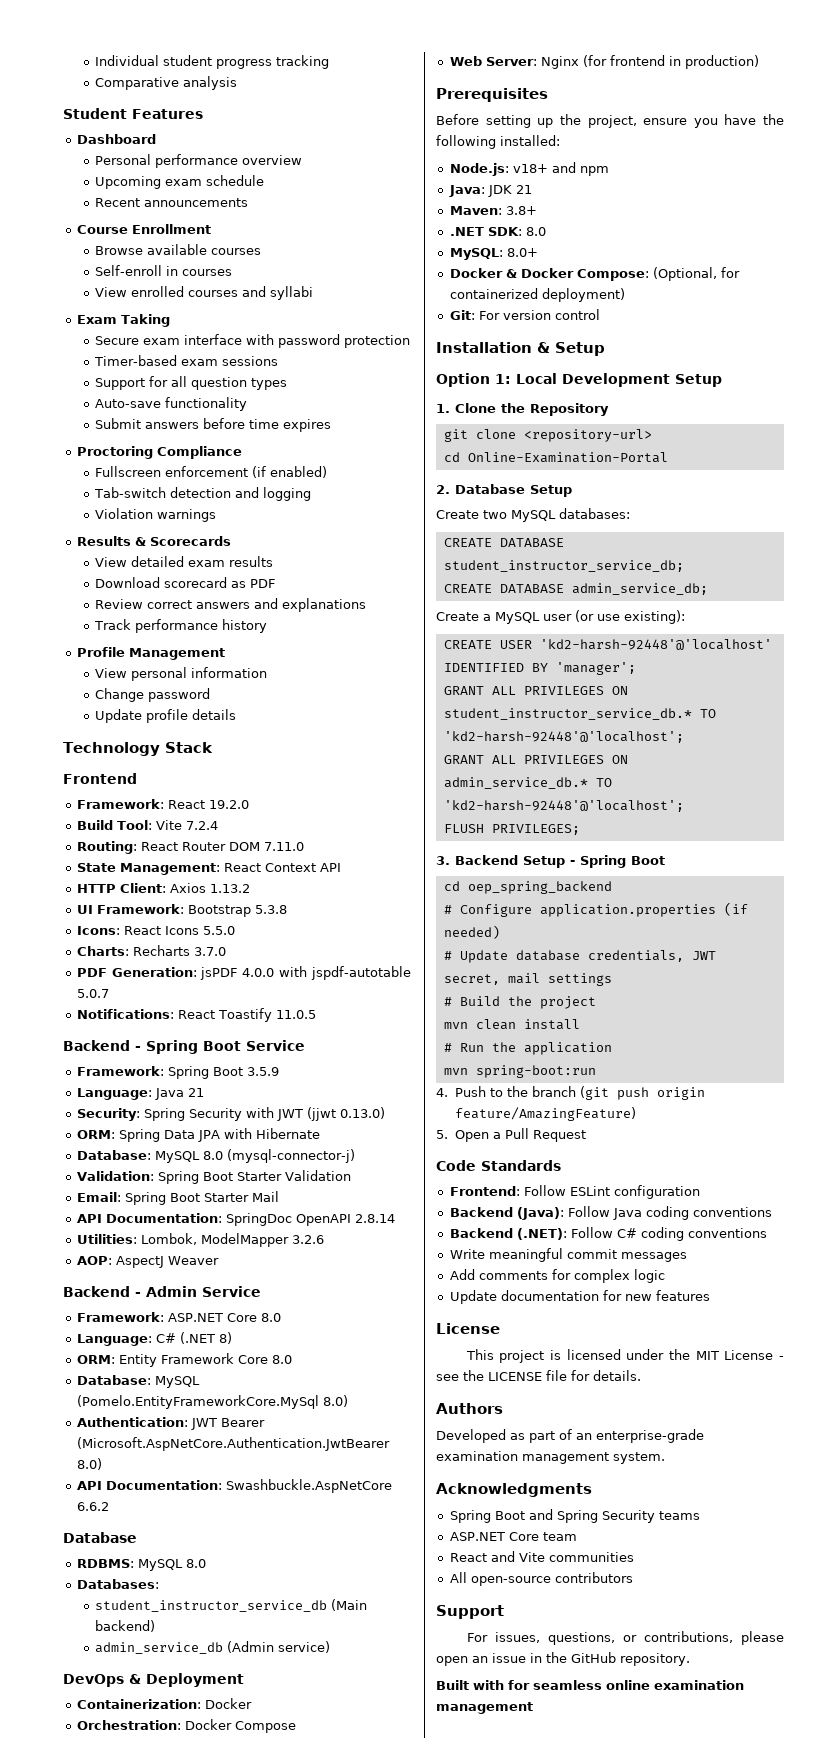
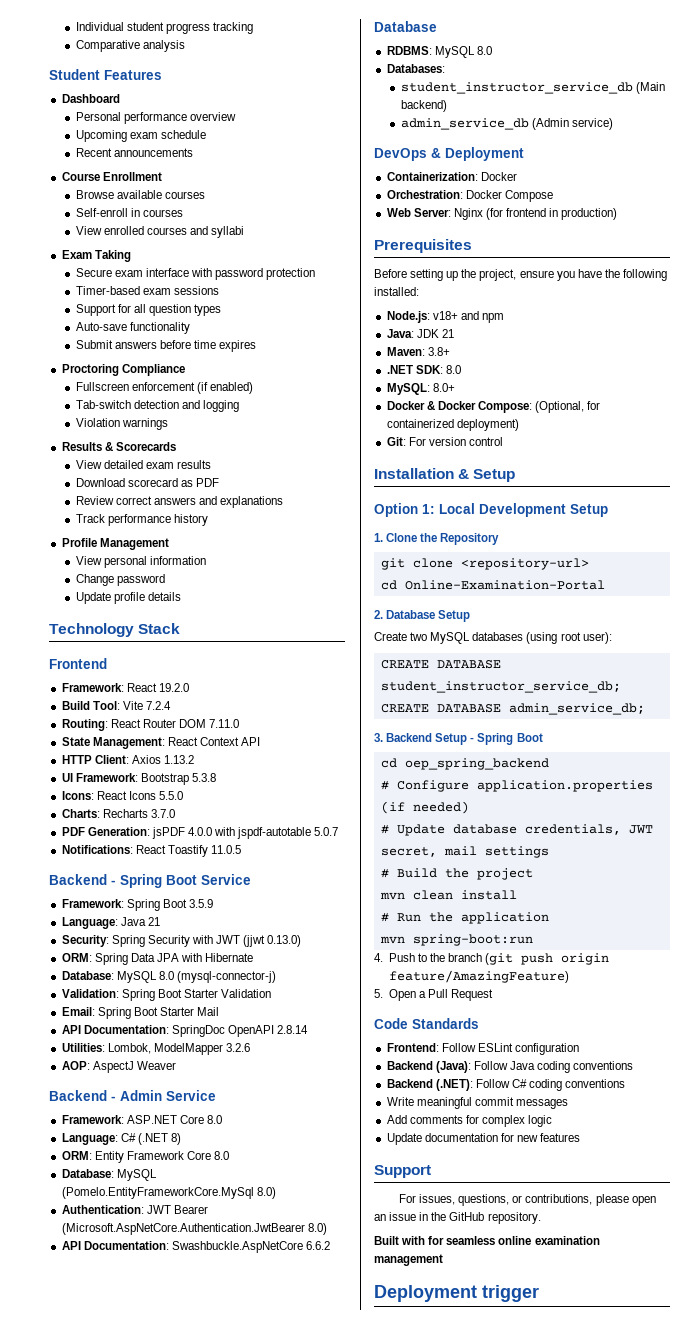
- Create two MySQL databases:
+ Create two MySQL databases (using root user):
- Create a MySQL user (or use existing):
- CREATE USER 'kd2-harsh-92448'@'localhost' IDENTIFIED BY 'manager';
- GRANT ALL PRIVILEGES ON student_instructor_service_db.* TO 'kd2-harsh-92448'@'localhost';
- GRANT ALL PRIVILEGES ON admin_service_db.* TO 'kd2-harsh-92448'@'localhost';
- FLUSH PRIVILEGES;
  Update documentation for new features
- License
- This project is licensed under the MIT License - see the LICENSE file for details.
- Authors
- Developed as part of an enterprise-grade examination management system.
- Acknowledgments
- Spring Boot and Spring Security teams
- ASP.NET Core team
- React and Vite communities
- All open-source contributors
+ Deployment trigger

